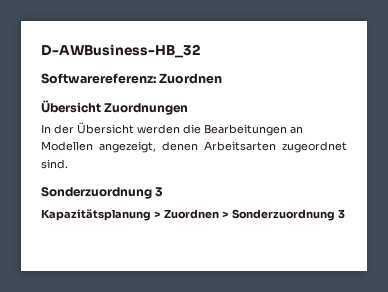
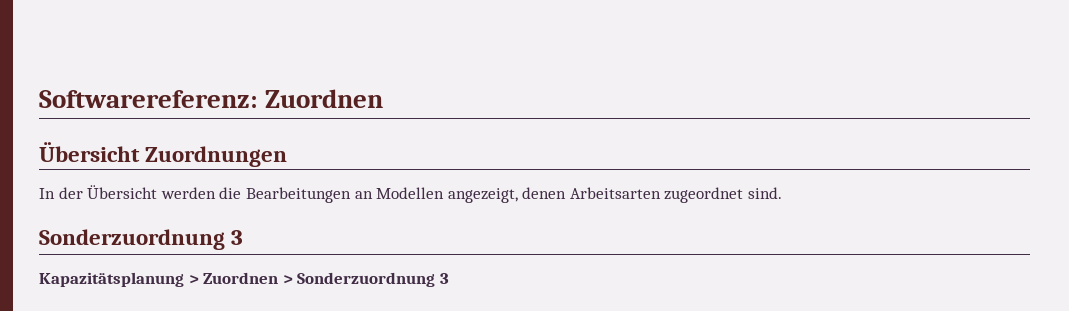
- D-AWBusiness-HB_32

